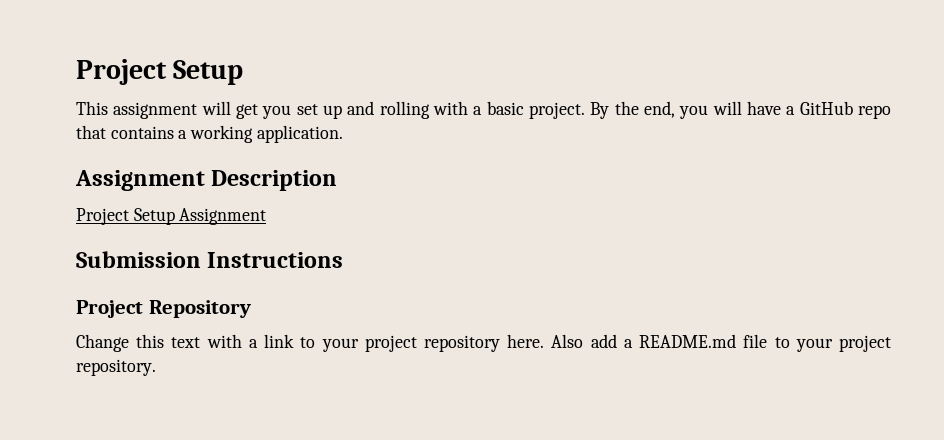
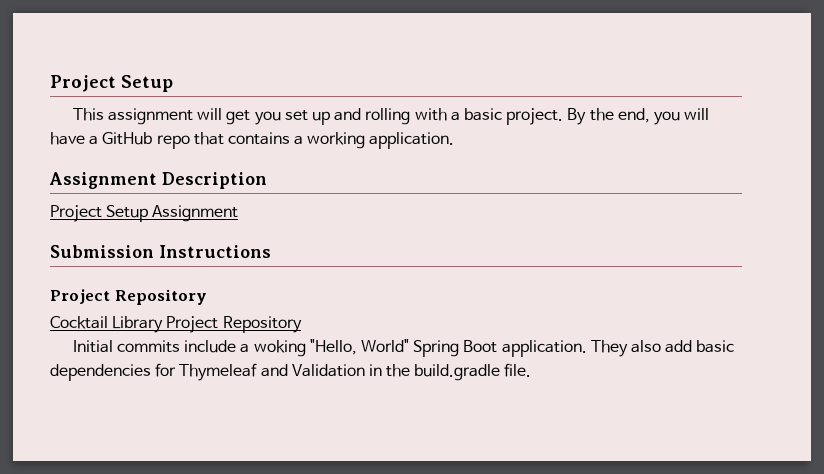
- Change this text with a link to your project repository here. Also add a README.md file to your project repository.
+ Cocktail Library Project Repository
+ Initial commits include a woking "Hello, World" Spring Boot application. They also add basic dependencies for Thymeleaf and Validation in the build.gradle file.

